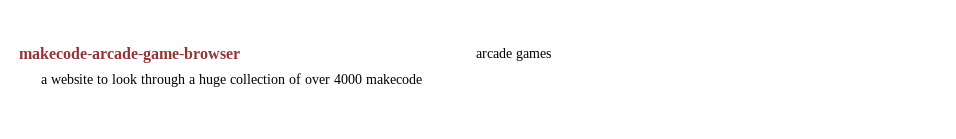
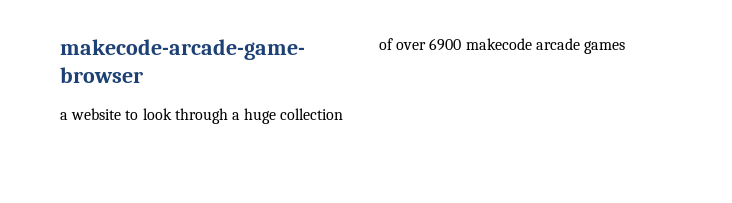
- a website to look through a huge collection of over 4000 makecode arcade games
+ a website to look through a huge collection of over 6900 makecode arcade games

